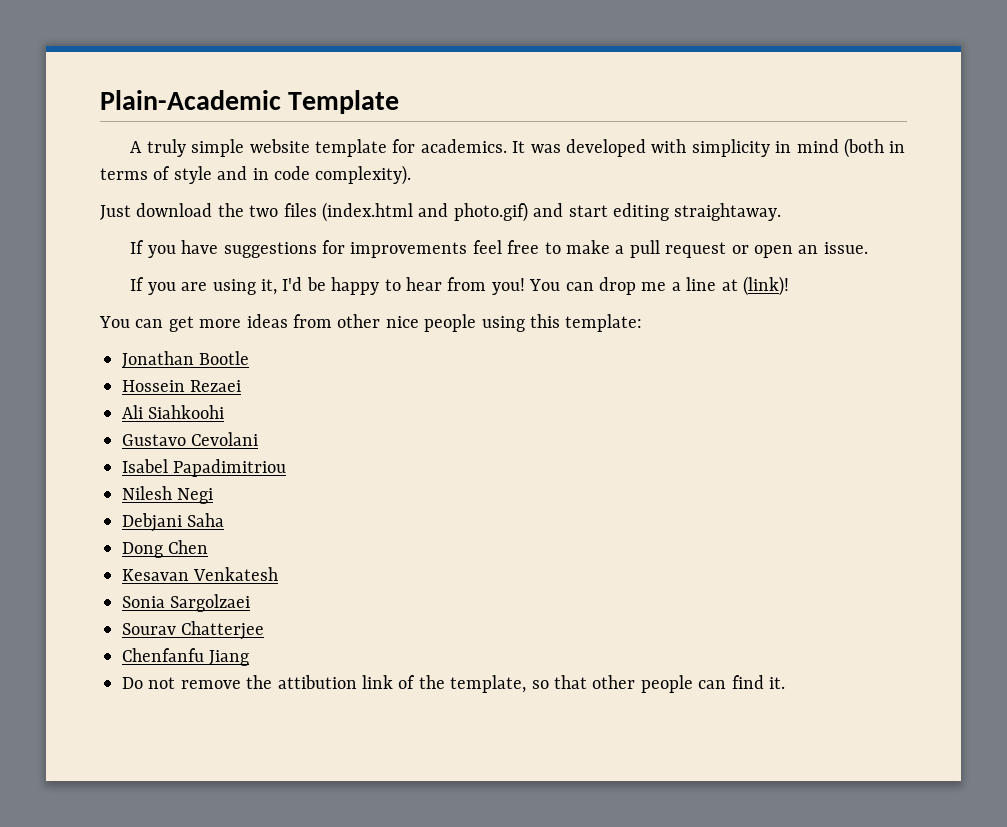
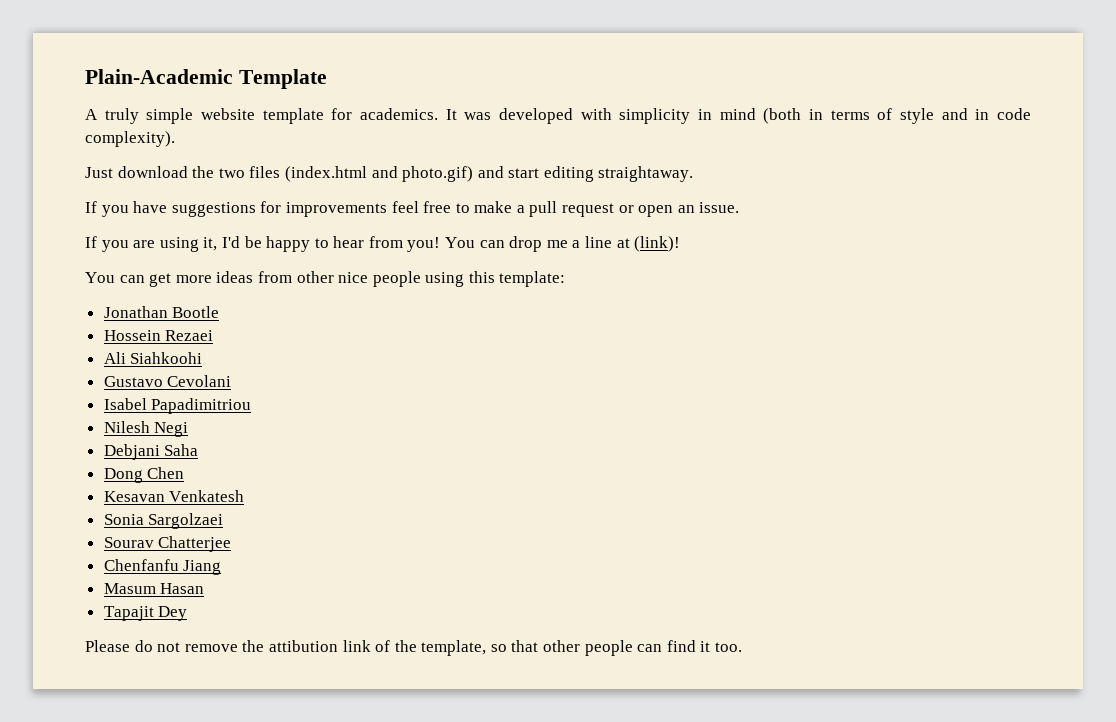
- Do not remove the attibution link of the template, so that other people can find it.
+ Masum Hasan
+ Tapajit Dey
+ Please do not remove the attibution link of the template, so that other people can find it too.

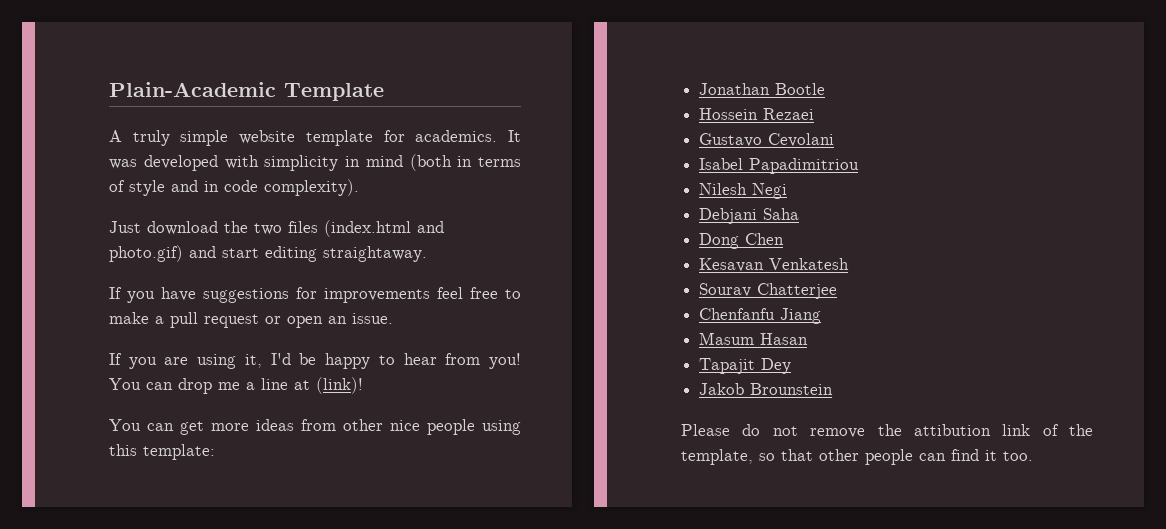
- Ali Siahkoohi
- Sonia Sargolzaei
+ Jakob Brounstein

